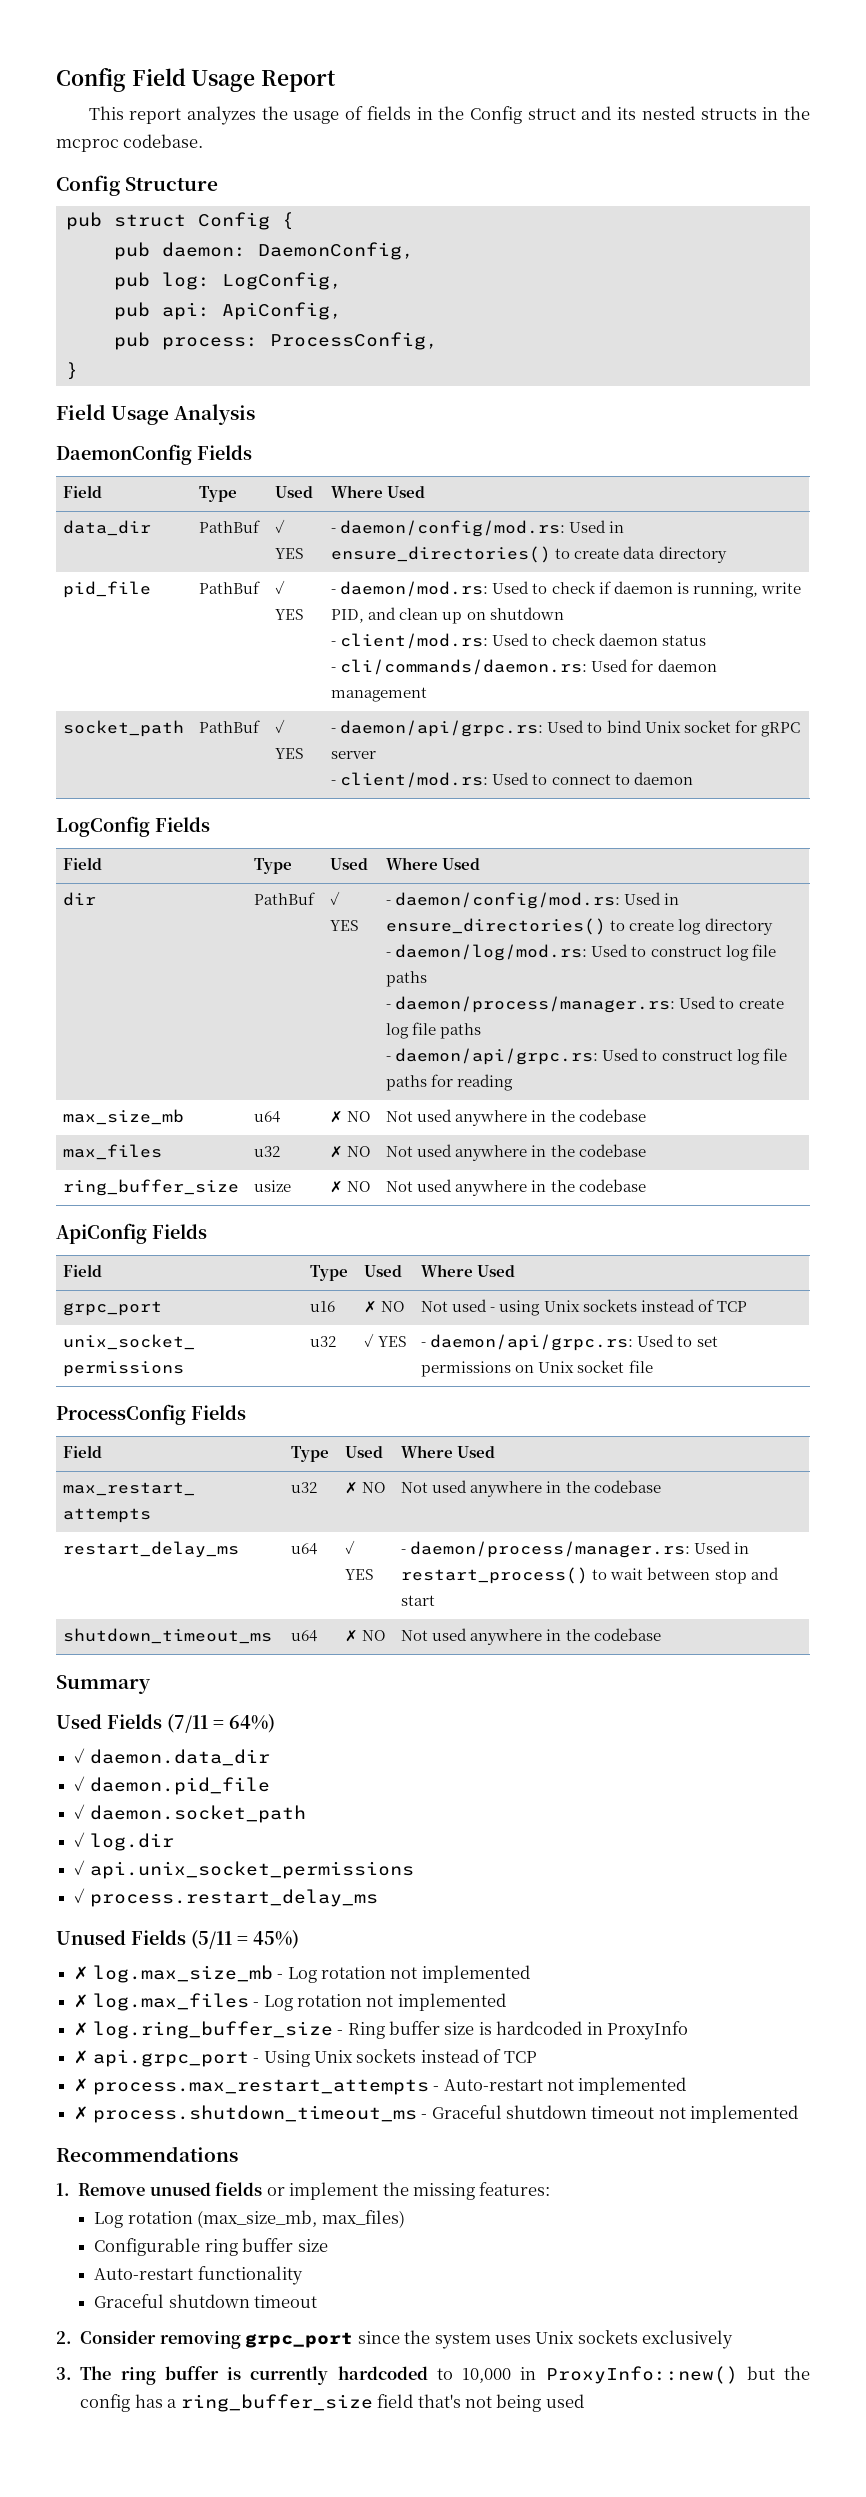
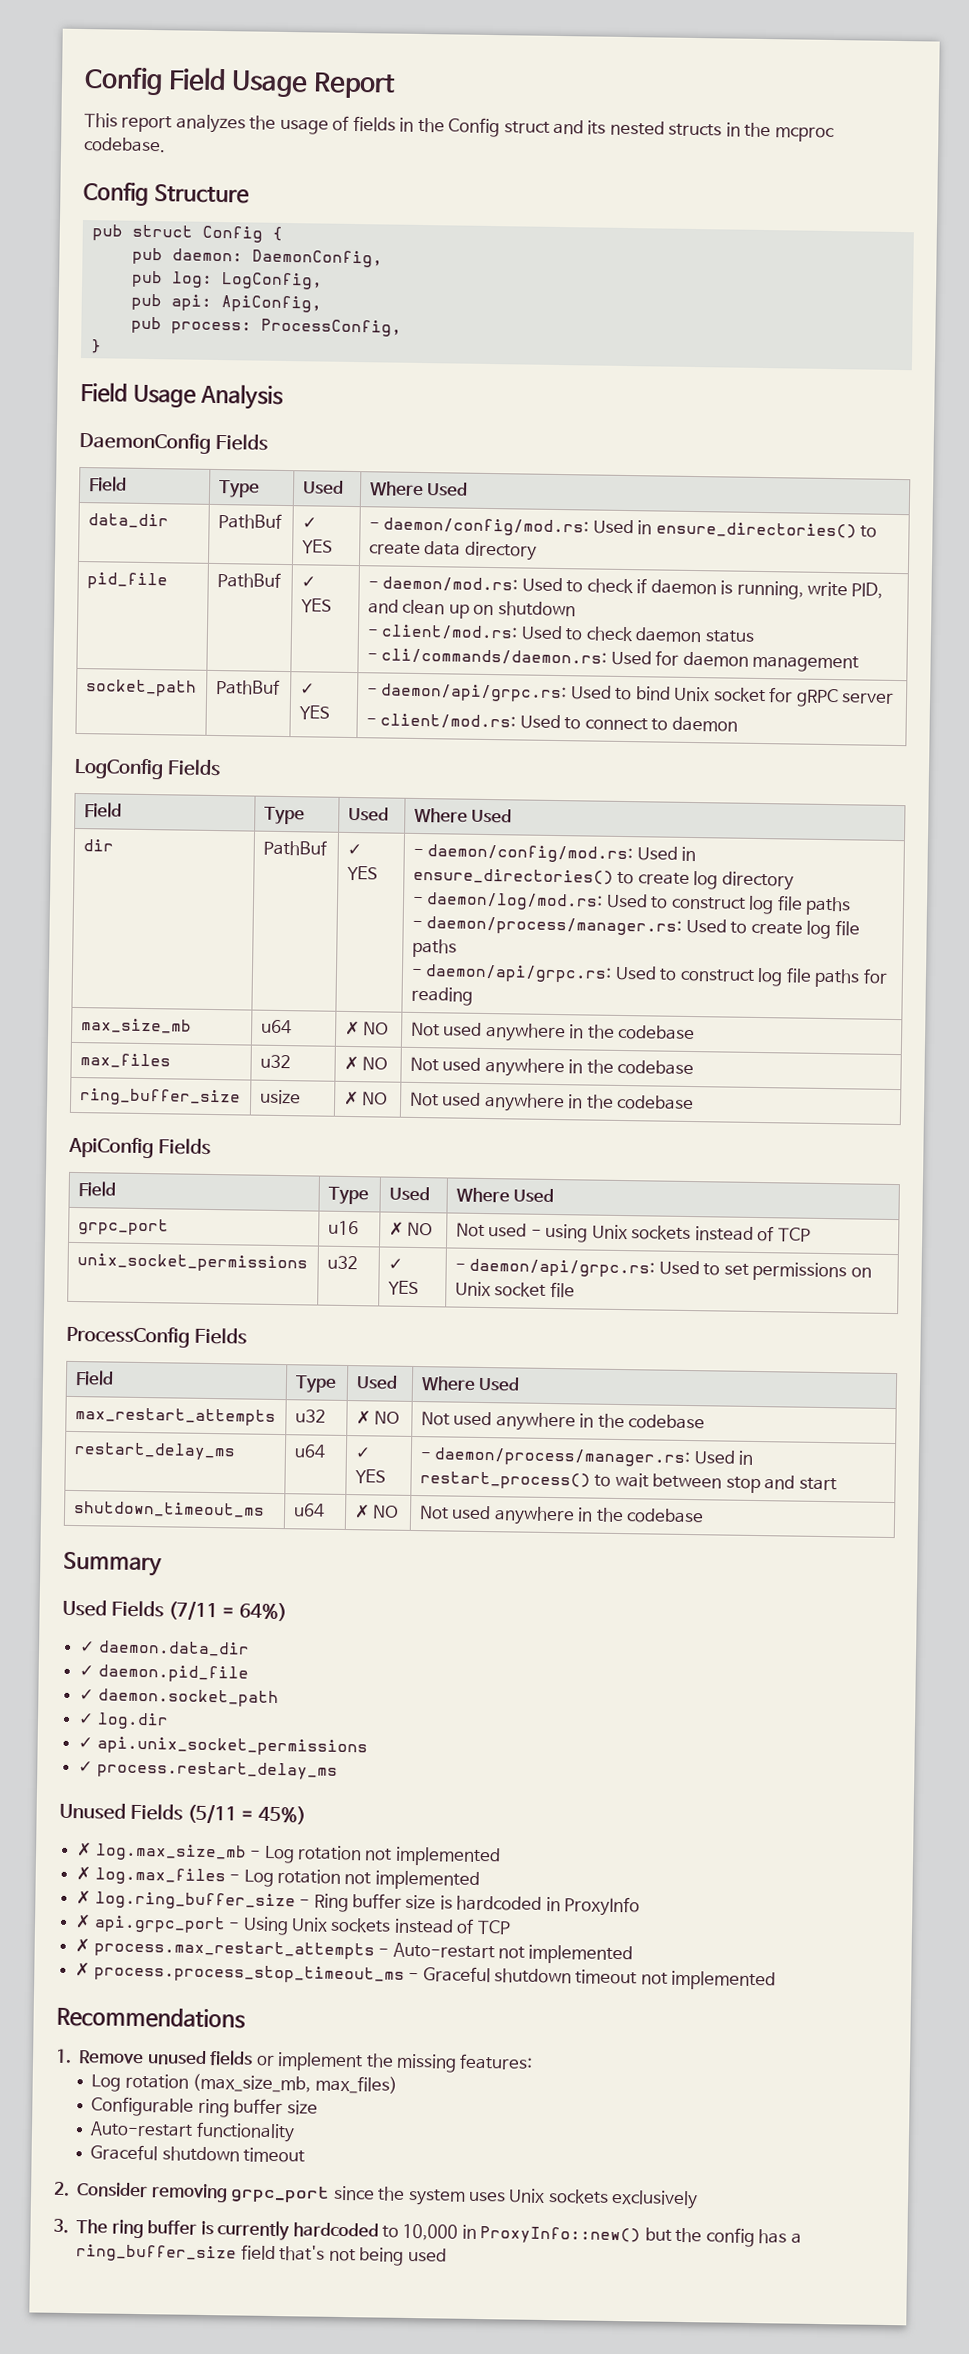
- ✗ process.shutdown_timeout_ms - Graceful shutdown timeout not implemented
+ ✗ process.process_stop_timeout_ms - Graceful shutdown timeout not implemented

